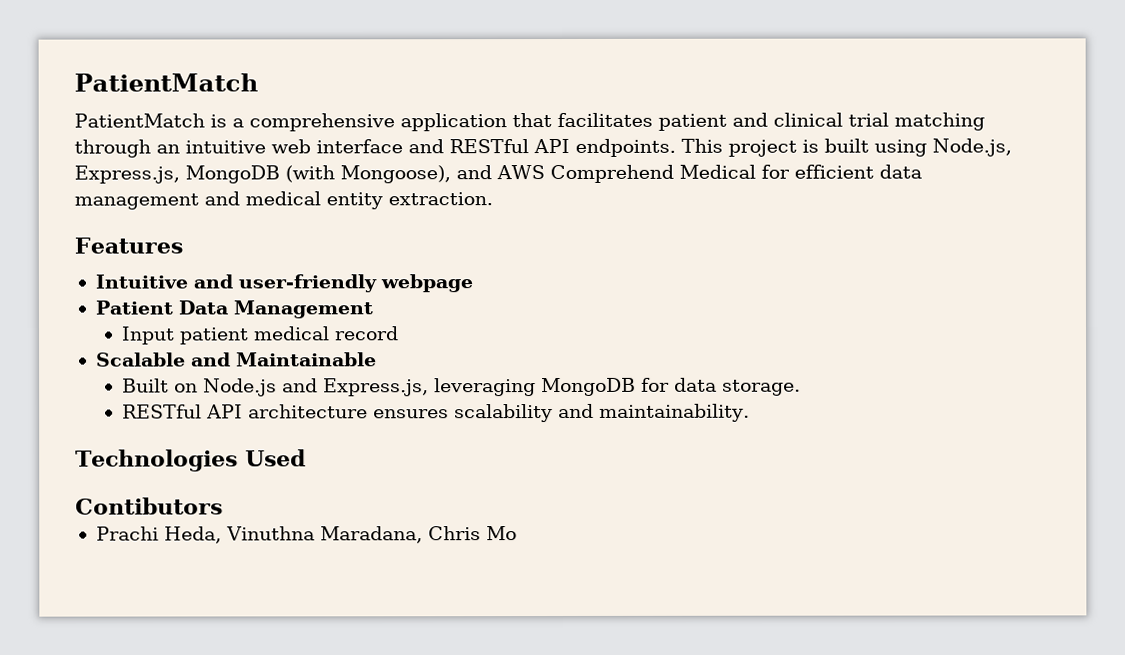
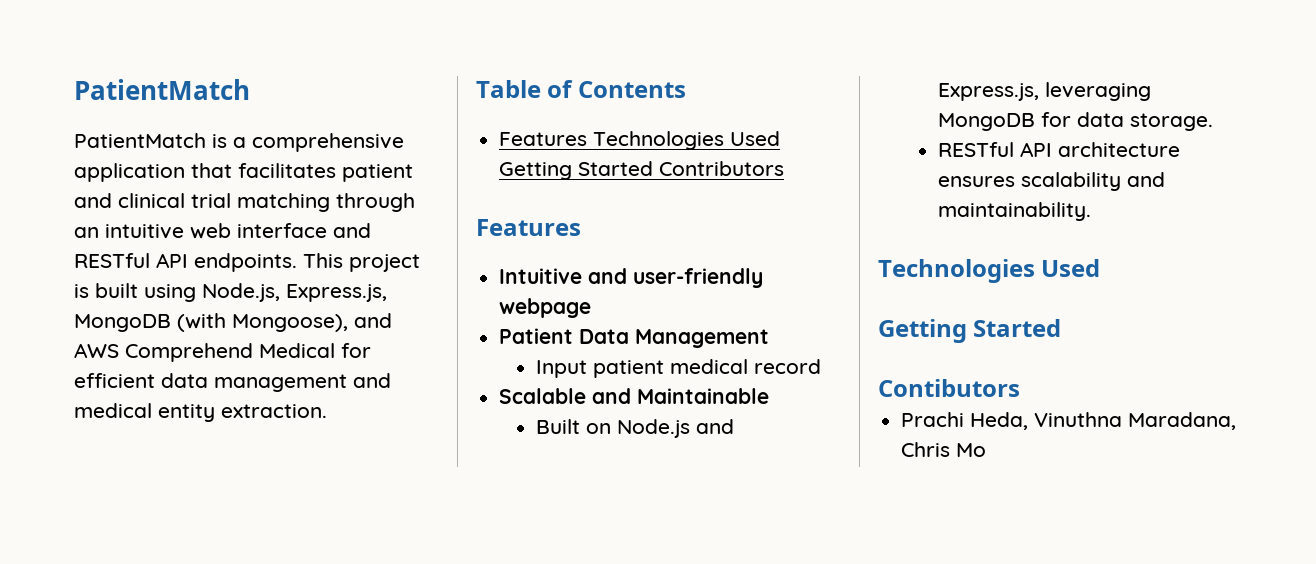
+ Table of Contents
+ Features Technologies Used Getting Started Contributors
  RESTful API architecture ensures scalability and maintainability.
  Technologies Used
+ Getting Started

